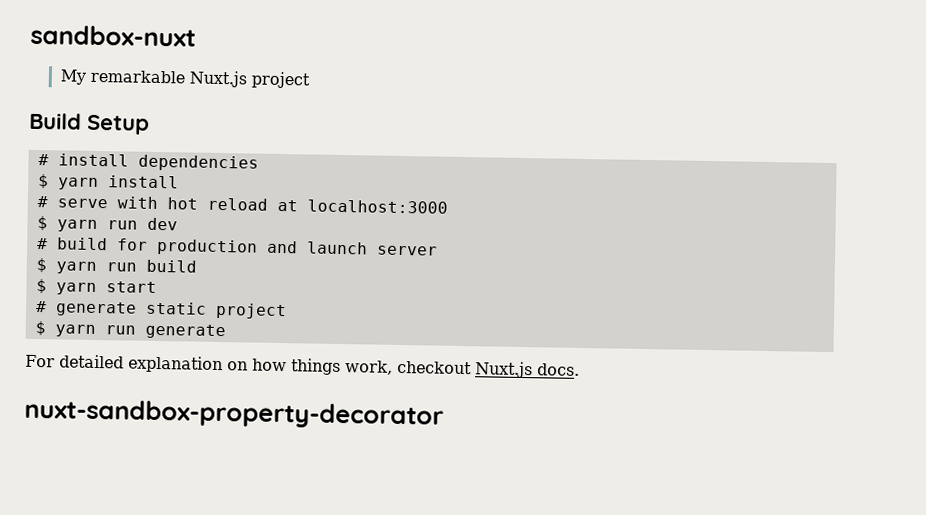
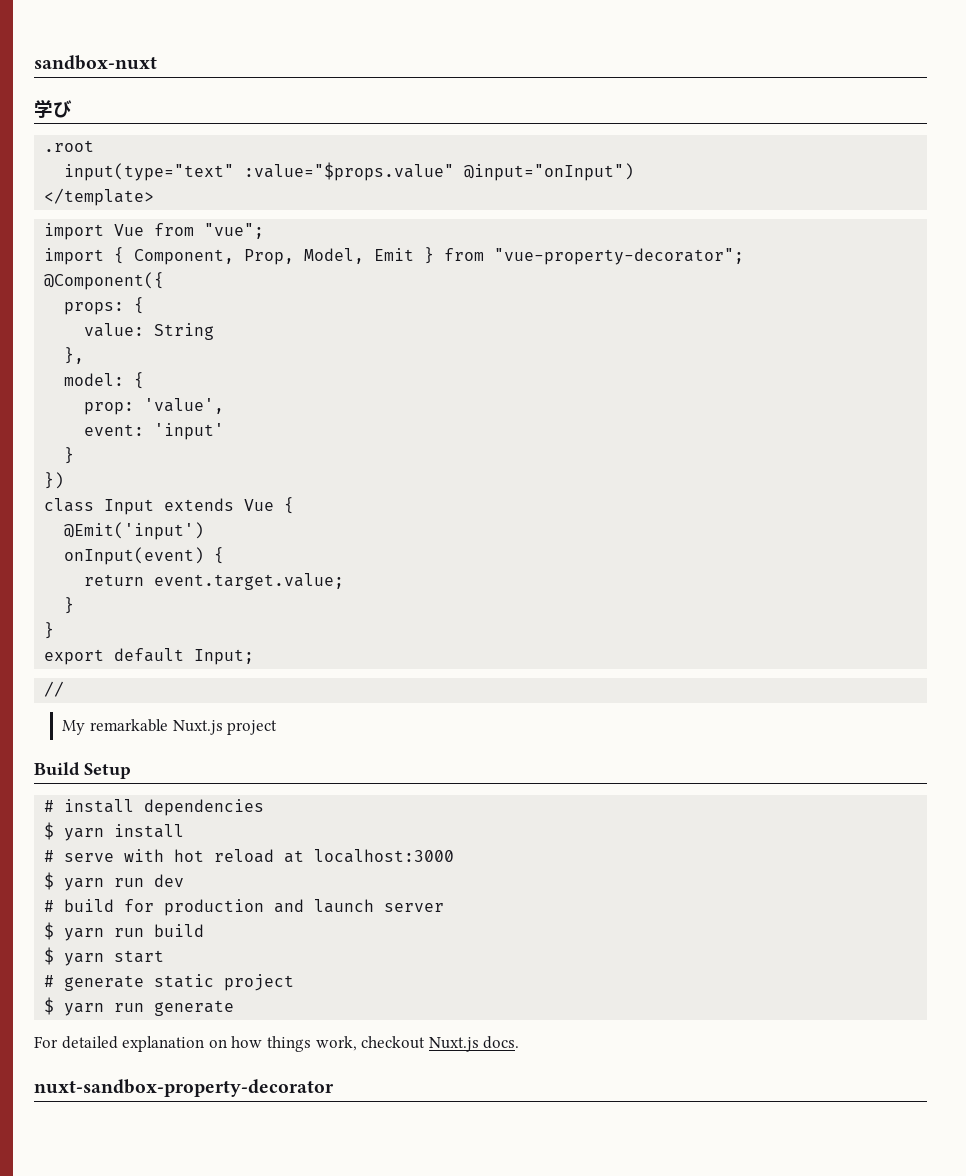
+ 学び
+ .root
+ input(type="text" :value="$props.value" @input="onInput")
+ </template>
+ import Vue from "vue";
+ import { Component, Prop, Model, Emit } from "vue-property-decorator";
+ @Component({
+ props: {
+ value: String
+ },
+ model: {
+ prop: 'value',
+ event: 'input'
+ }
+ })
+ class Input extends Vue {
+ @Emit('input')
+ onInput(event) {
+ return event.target.value;
+ }
+ }
+ export default Input;
+ //

